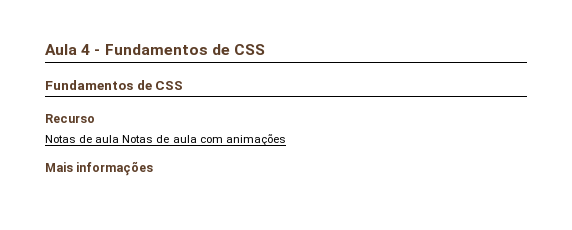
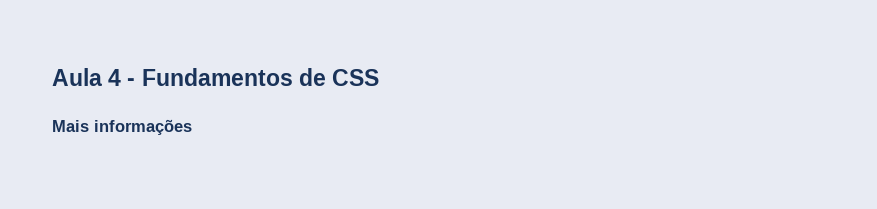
  Aula 4 - Fundamentos de CSS
- Fundamentos de CSS
- Recurso
- Notas de aula Notas de aula com animações

